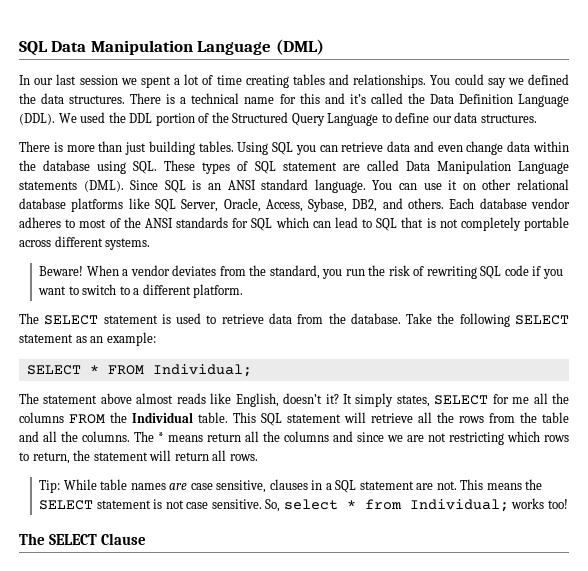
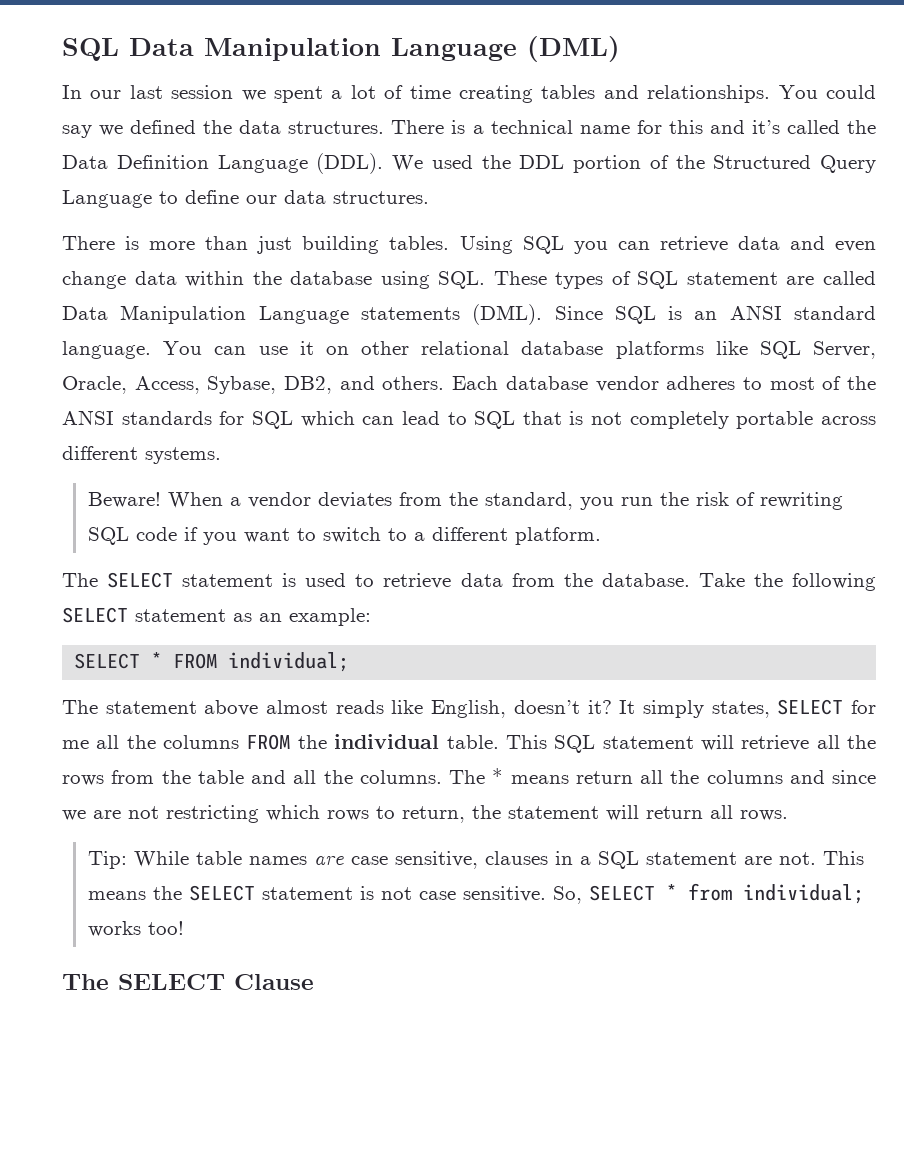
- SELECT * FROM Individual;
+ SELECT * FROM individual;
- It simply states, SELECT for me all the columns FROM the Individual table.
+ It simply states, SELECT for me all the columns FROM the individual table.
- So, select * from Individual; works too!
+ So, SELECT * from individual; works too!

